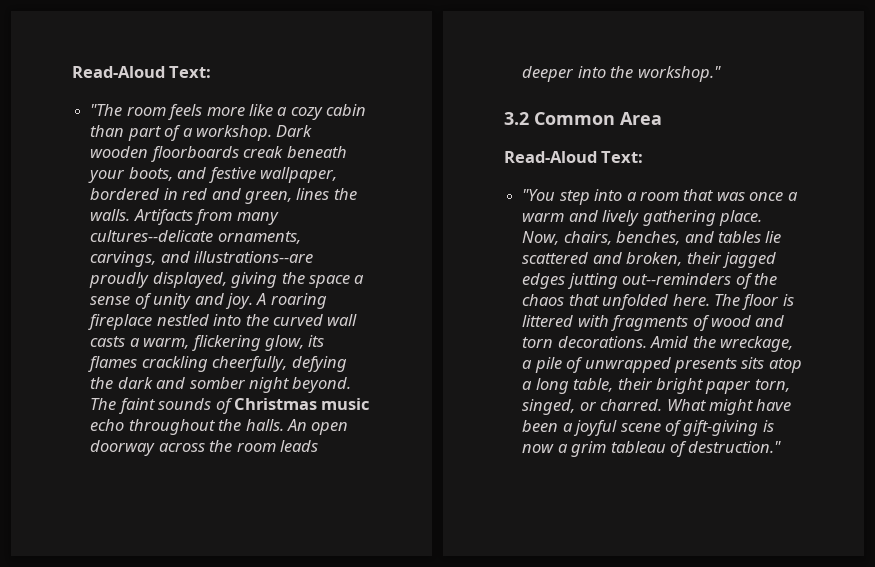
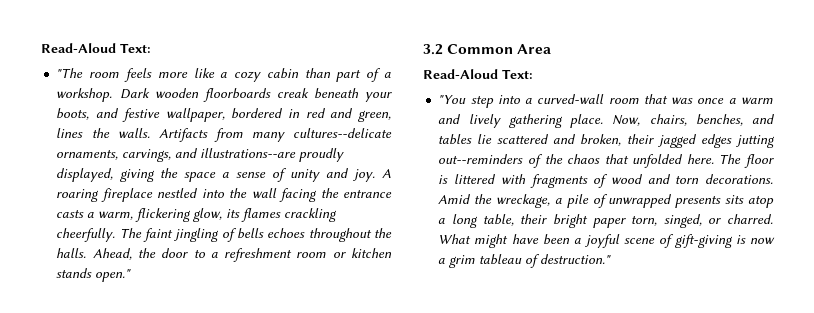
- A roaring fireplace nestled into the curved wall casts a warm, flickering glow, its flames crackling cheerfully, defying the dark and somber night beyond. The faint sounds of Christmas music echo throughout the halls. An open doorway across the room leads deeper into the workshop."
+ A roaring fireplace nestled into the wall facing the entrance casts a warm, flickering glow, its flames crackling cheerfully. The faint jingling of bells echoes throughout the halls. Ahead, the door to a refreshment room or kitchen stands open."
- "You step into a room that was once a warm and lively gathering place.
+ "You step into a curved-wall room that was once a warm and lively gathering place.

